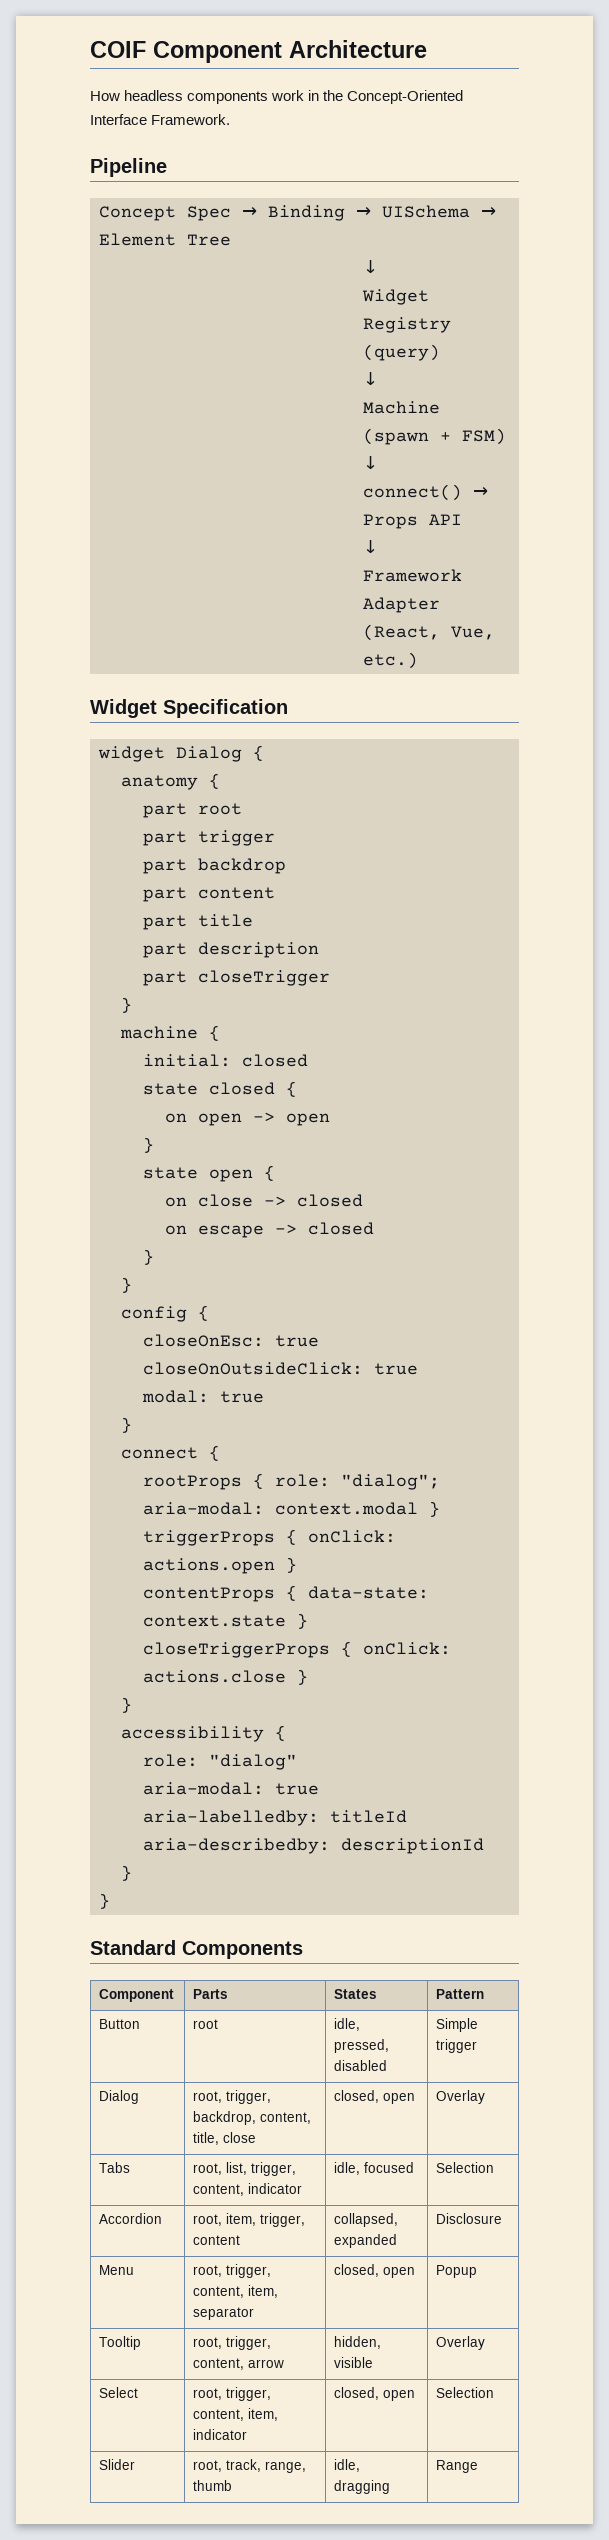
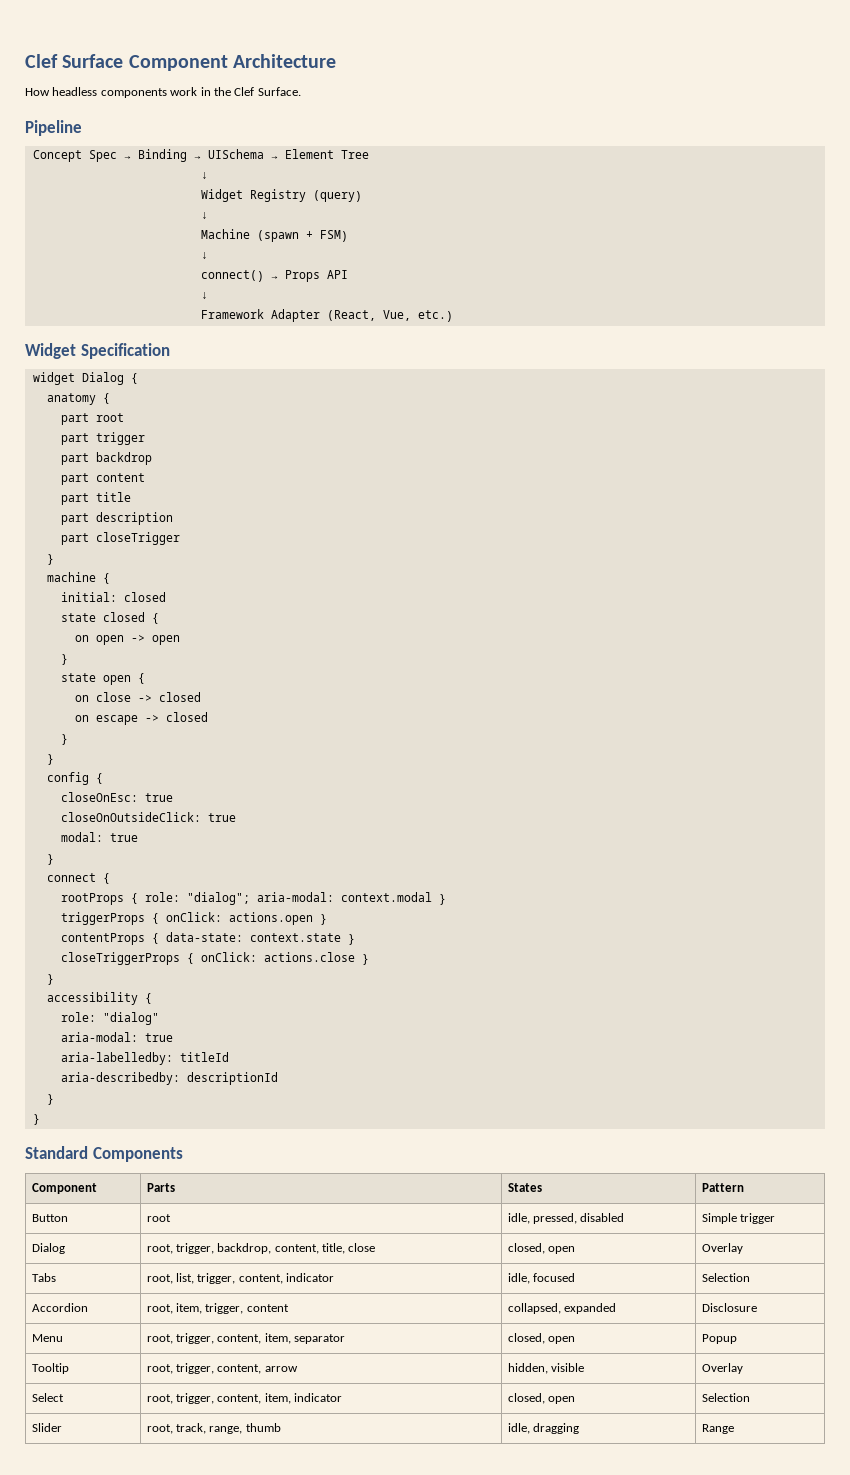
- COIF Component Architecture
+ Clef Surface Component Architecture
- How headless components work in the Concept-Oriented Interface Framework.
+ How headless components work in the Clef Surface.

